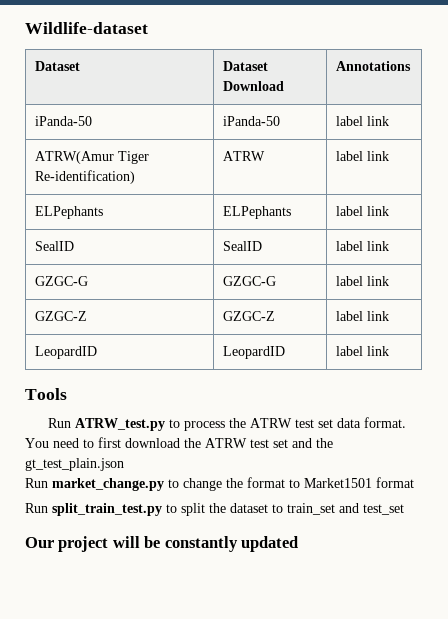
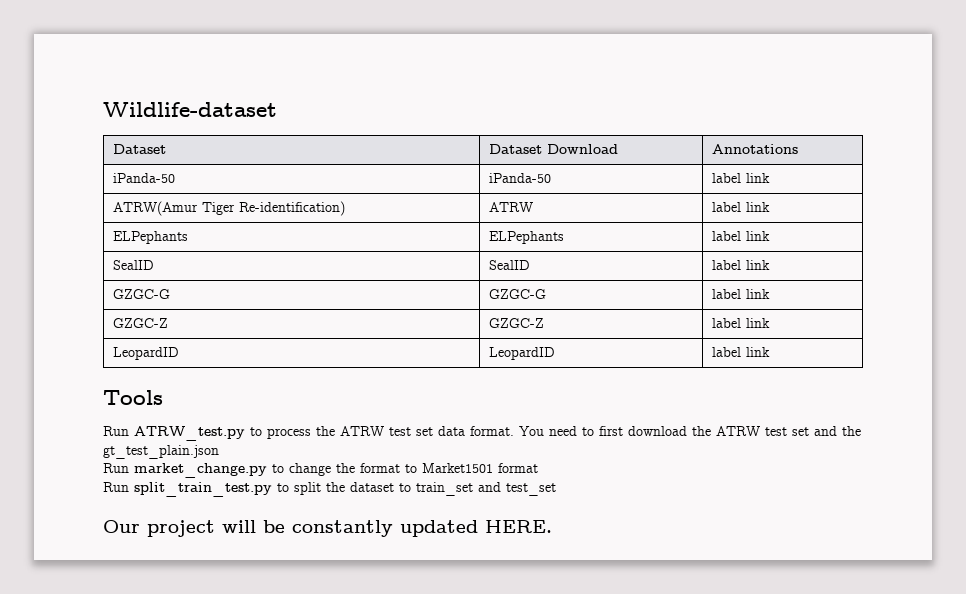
- Our project will be constantly updated
+ Our project will be constantly updated HERE.

